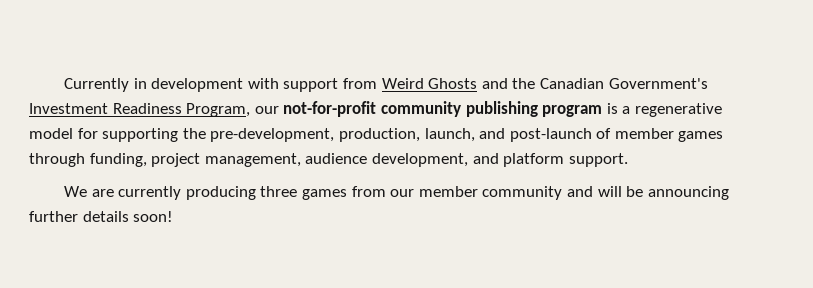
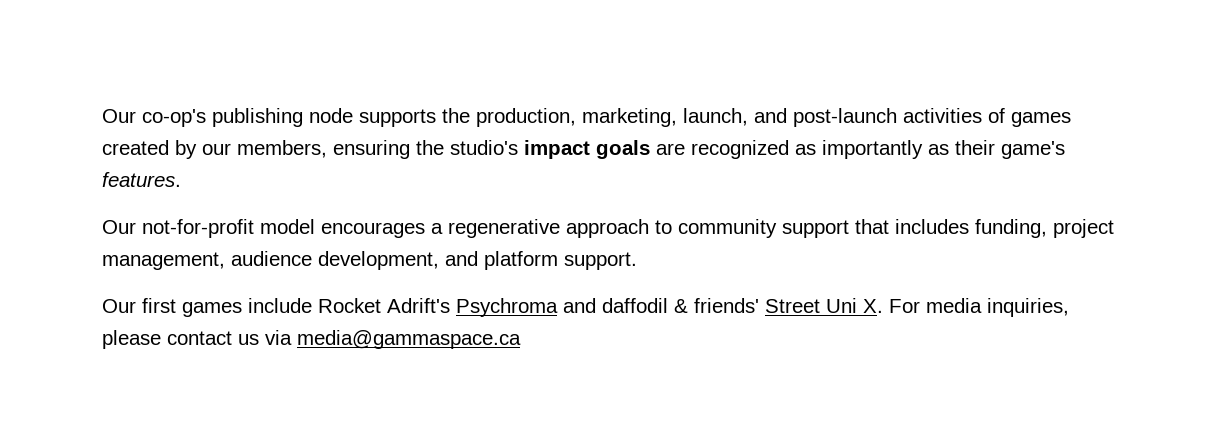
- Currently in development with support from Weird Ghosts and the Canadian Government's Investment Readiness Program, our not-for-profit community publishing program is a regenerative model for supporting the pre-development, production, launch, and post-launch of member games through funding, project management, audience development, and platform support.
+ Our co-op's publishing node supports the production, marketing, launch, and post-launch activities of games created by our members, ensuring the studio's impact goals are recognized as importantly as their game's features.
+ Our not-for-profit model encourages a regenerative approach to community support that includes funding, project management, audience development, and platform support.
- We are currently producing three games from our member community and will be announcing further details soon!
+ Our first games include Rocket Adrift's Psychroma and daffodil & friends' Street Uni X. For media inquiries, please contact us via media@gammaspace.ca

